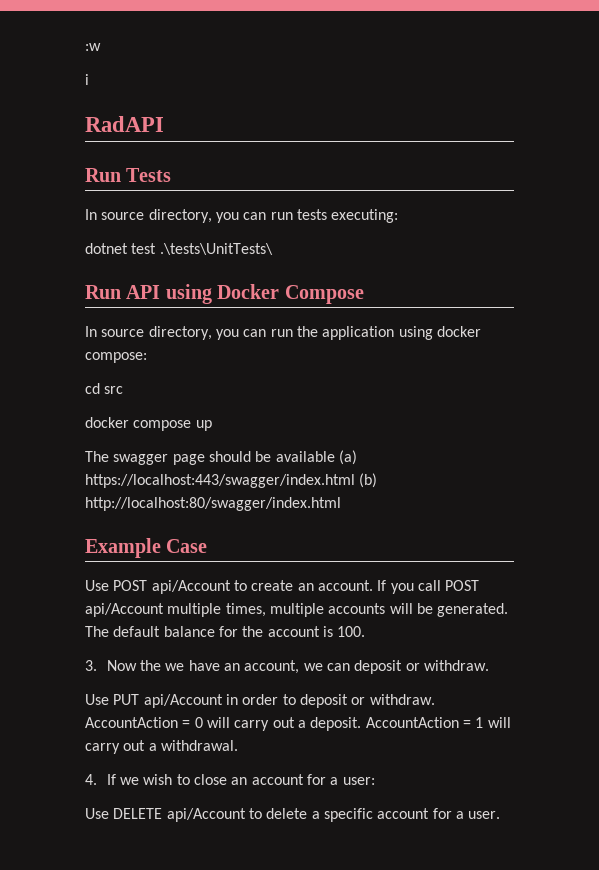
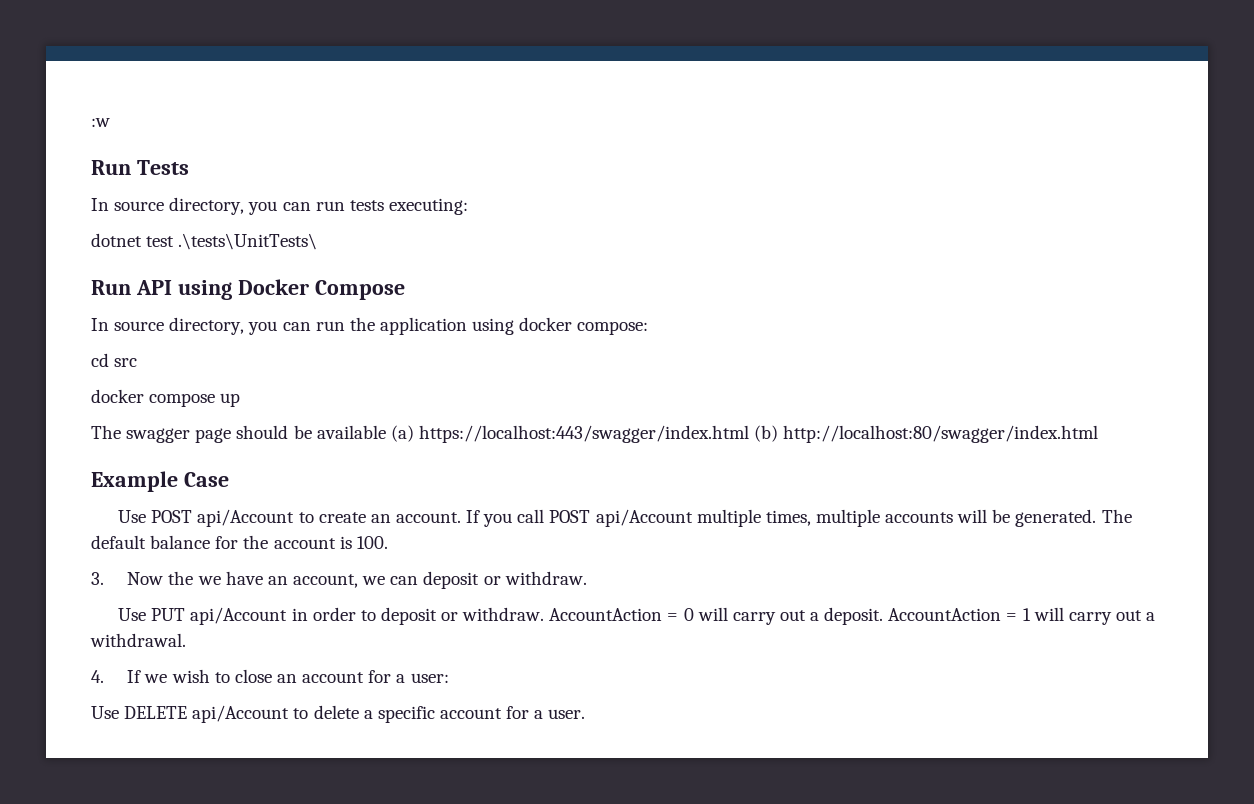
- i
- RadAPI

